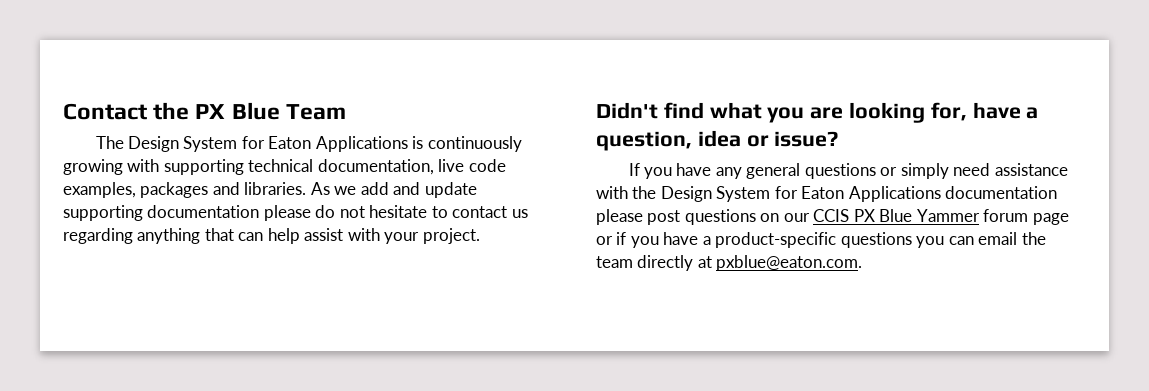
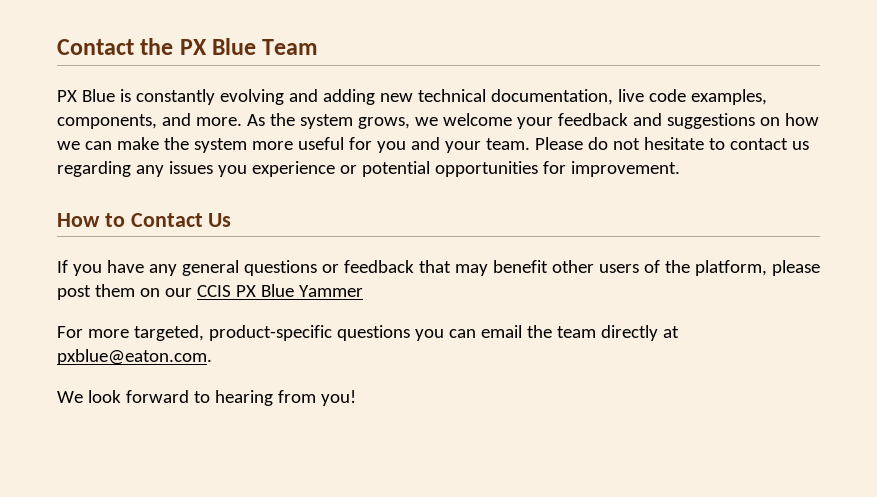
- The Design System for Eaton Applications is continuously growing with supporting technical documentation, live code examples, packages and libraries. As we add and update supporting documentation please do not hesitate to contact us regarding anything that can help assist with your project.
- Didn't find what you are looking for, have a question, idea or issue?
+ PX Blue is constantly evolving and adding new technical documentation, live code examples, components, and more. As the system grows, we welcome your feedback and suggestions on how we can make the system more useful for you and your team. Please do not hesitate to contact us regarding any issues you experience or potential opportunities for improvement.
+ How to Contact Us
- If you have any general questions or simply need assistance with the Design System for Eaton Applications documentation please post questions on our CCIS PX Blue Yammer forum page or if you have a product-specific questions you can email the team directly at pxblue@eaton.com.
+ If you have any general questions or feedback that may benefit other users of the platform, please post them on our CCIS PX Blue Yammer
+ For more targeted, product-specific questions you can email the team directly at pxblue@eaton.com.
+ We look forward to hearing from you!

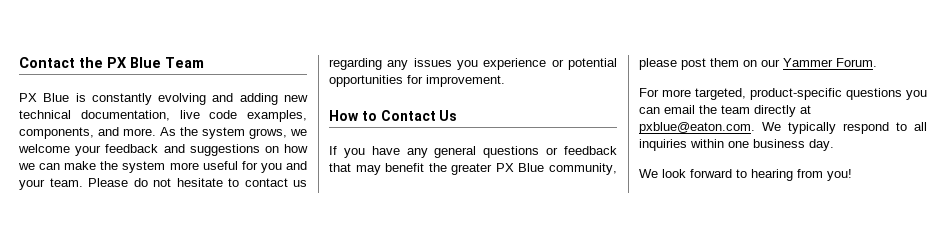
- If you have any general questions or feedback that may benefit other users of the platform, please post them on our CCIS PX Blue Yammer
+ If you have any general questions or feedback that may benefit the greater PX Blue community, please post them on our Yammer Forum.
- For more targeted, product-specific questions you can email the team directly at pxblue@eaton.com.
+ For more targeted, product-specific questions you can email the team directly at pxblue@eaton.com. We typically respond to all inquiries within one business day.

